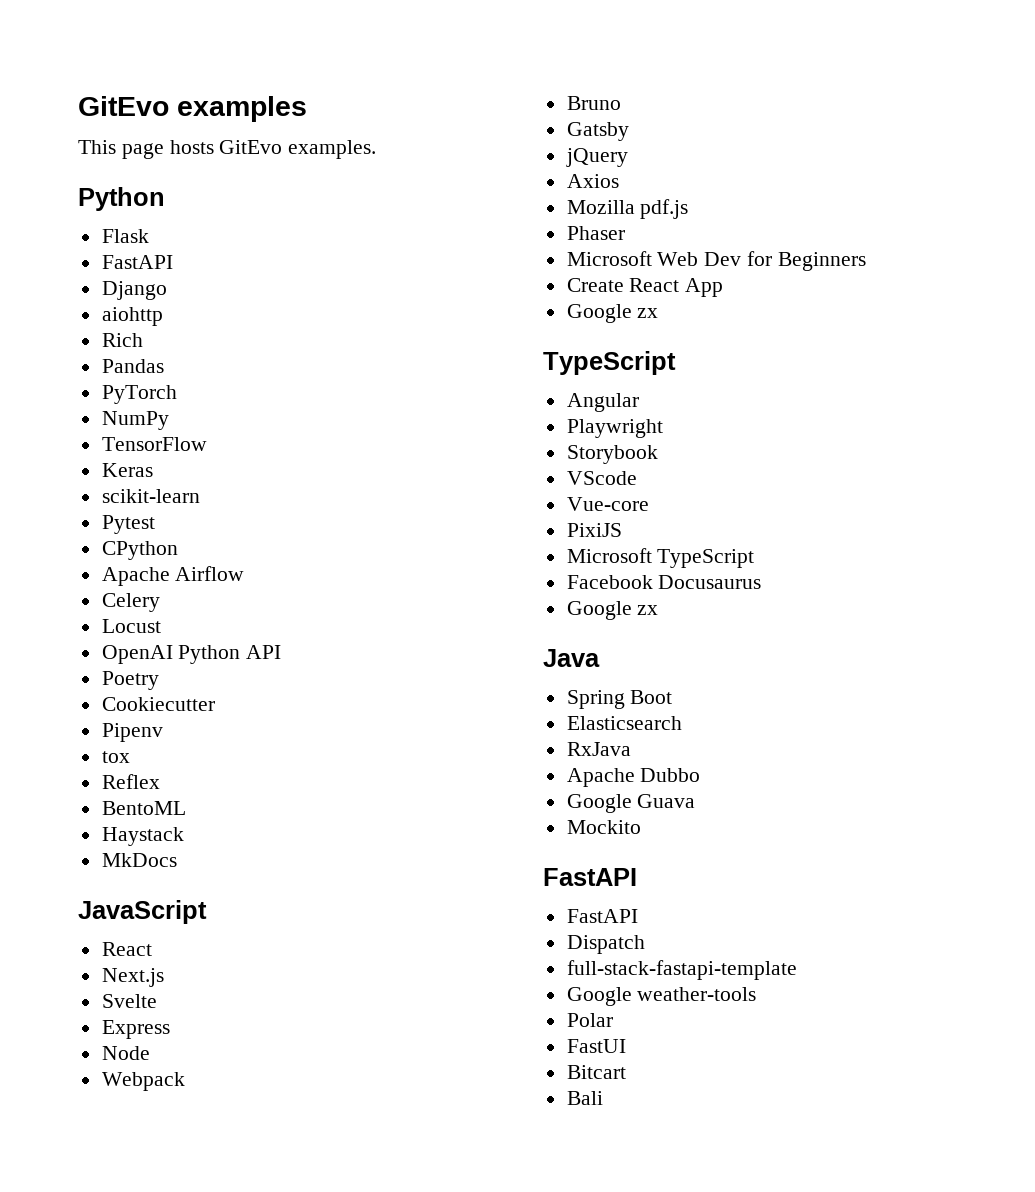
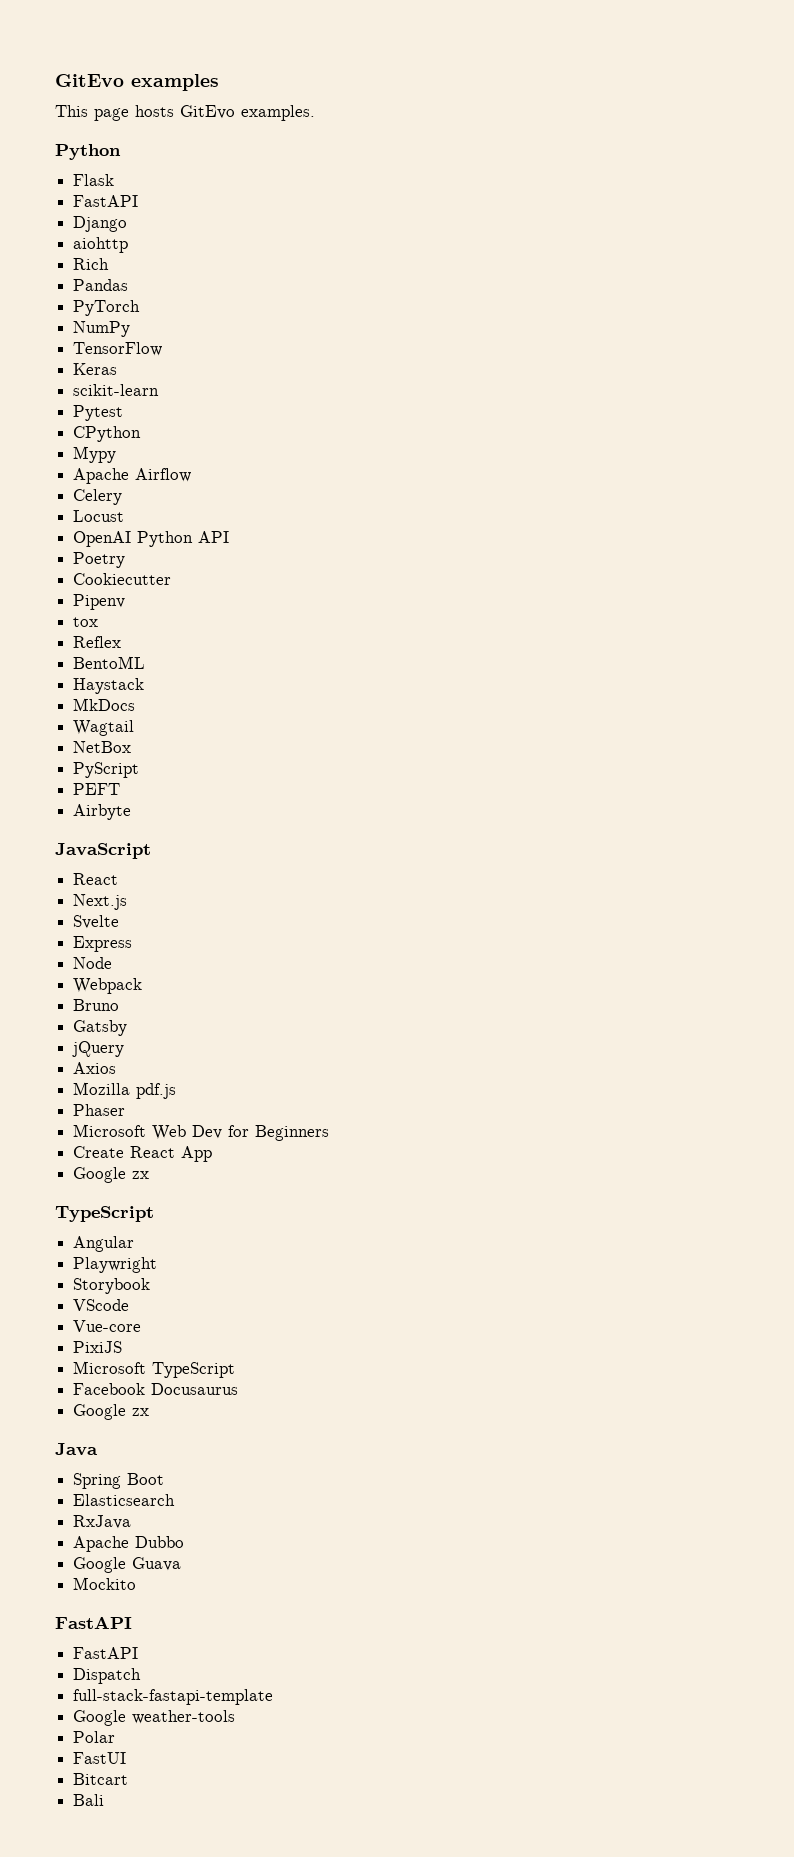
+ Mypy
+ Wagtail
+ NetBox
+ PyScript
+ PEFT
+ Airbyte

